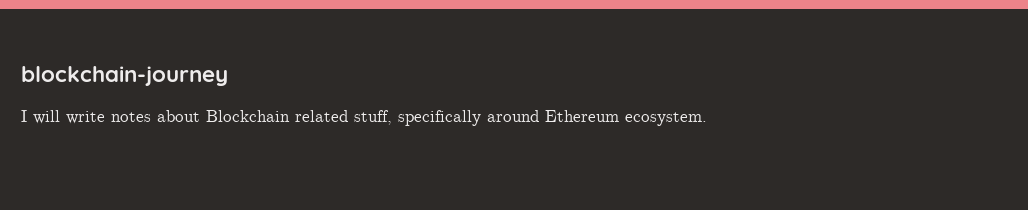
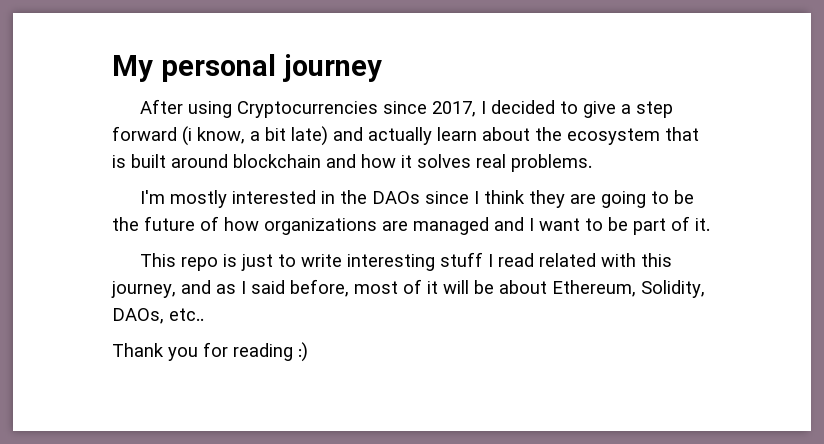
- blockchain-journey
- I will write notes about Blockchain related stuff, specifically around Ethereum ecosystem.
+ My personal journey
+ After using Cryptocurrencies since 2017, I decided to give a step forward (i know, a bit late) and actually learn about the ecosystem that is built around blockchain and how it solves real problems.
+ I'm mostly interested in the DAOs since I think they are going to be the future of how organizations are managed and I want to be part of it.
+ This repo is just to write interesting stuff I read related with this journey, and as I said before, most of it will be about Ethereum, Solidity, DAOs, etc..
+ Thank you for reading :)

